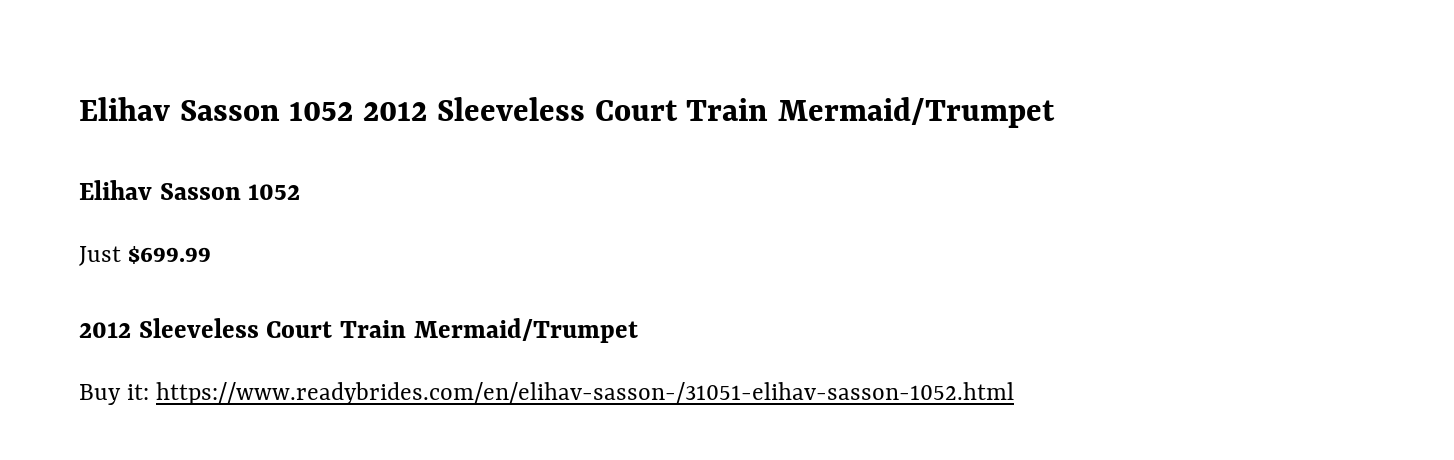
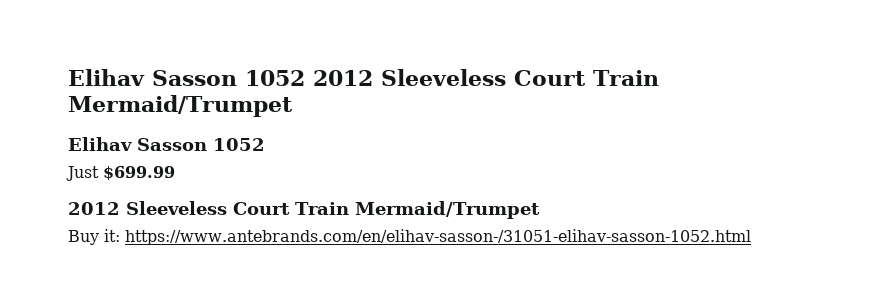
- Buy it: https://www.readybrides.com/en/elihav-sasson-/31051-elihav-sasson-1052.html
+ Buy it: https://www.antebrands.com/en/elihav-sasson-/31051-elihav-sasson-1052.html

